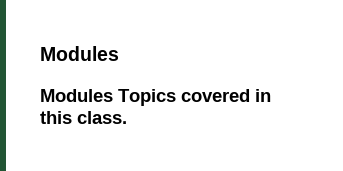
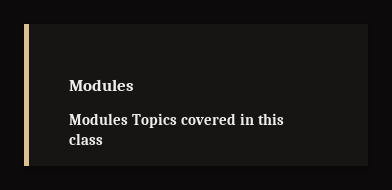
- Modules Topics covered in this class.
+ Modules Topics covered in this class

